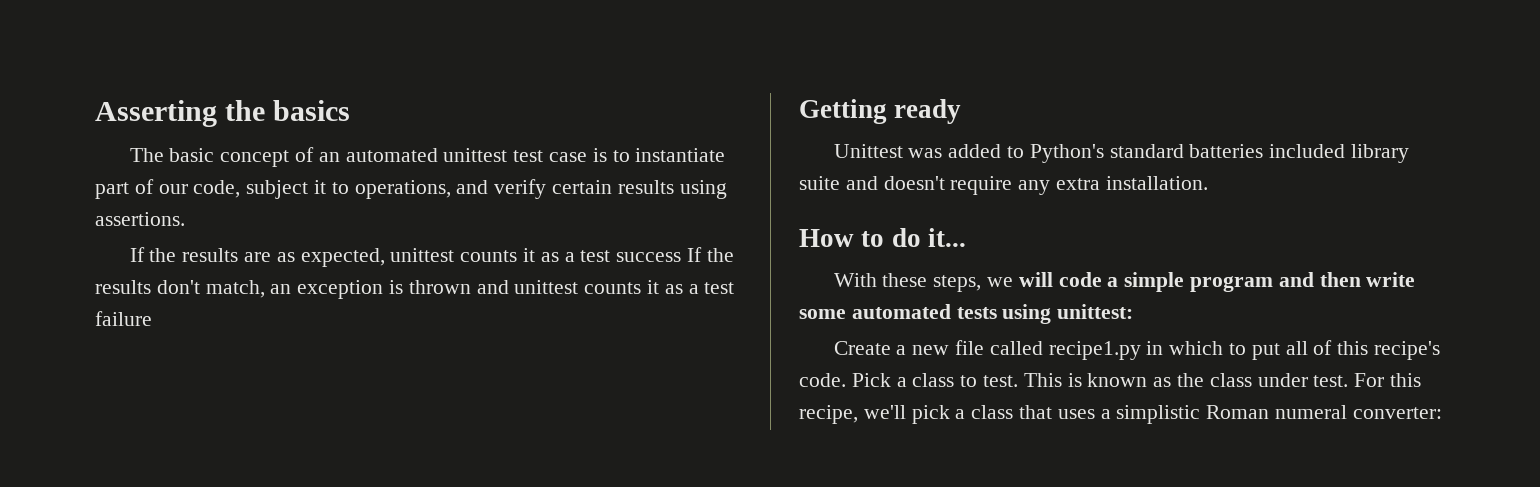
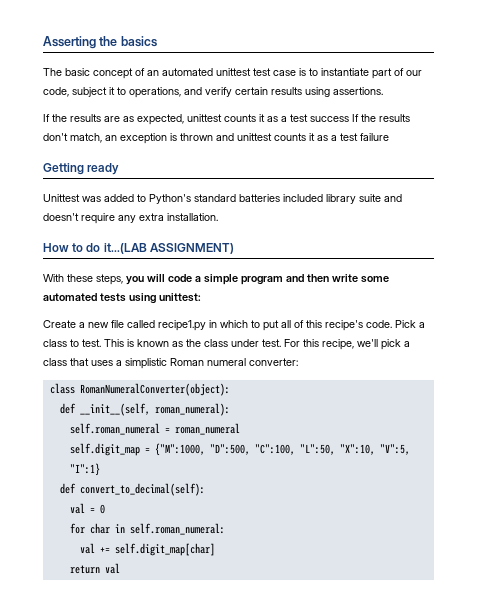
- How to do it...
+ How to do it...(LAB ASSIGNMENT)
- With these steps, we will code a simple program and then write some automated tests using unittest:
+ With these steps, you will code a simple program and then write some automated tests using unittest:
+ class RomanNumeralConverter(object):
+ def __init__(self, roman_numeral):
+ self.roman_numeral = roman_numeral
+ self.digit_map = {"M":1000, "D":500, "C":100, "L":50, "X":10, "V":5, "I":1}
+ def convert_to_decimal(self):
+ val = 0
+ for char in self.roman_numeral:
+ val += self.digit_map[char]
+ return val

